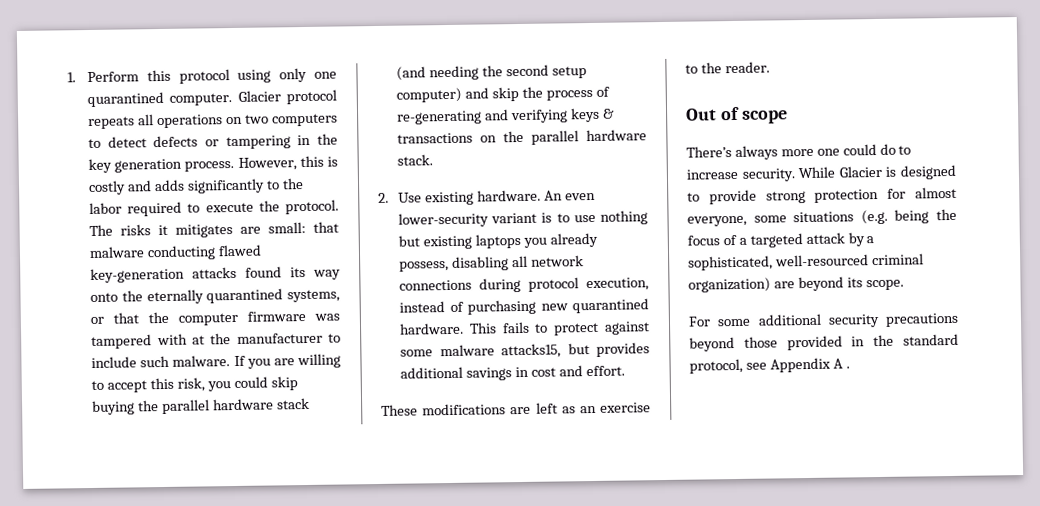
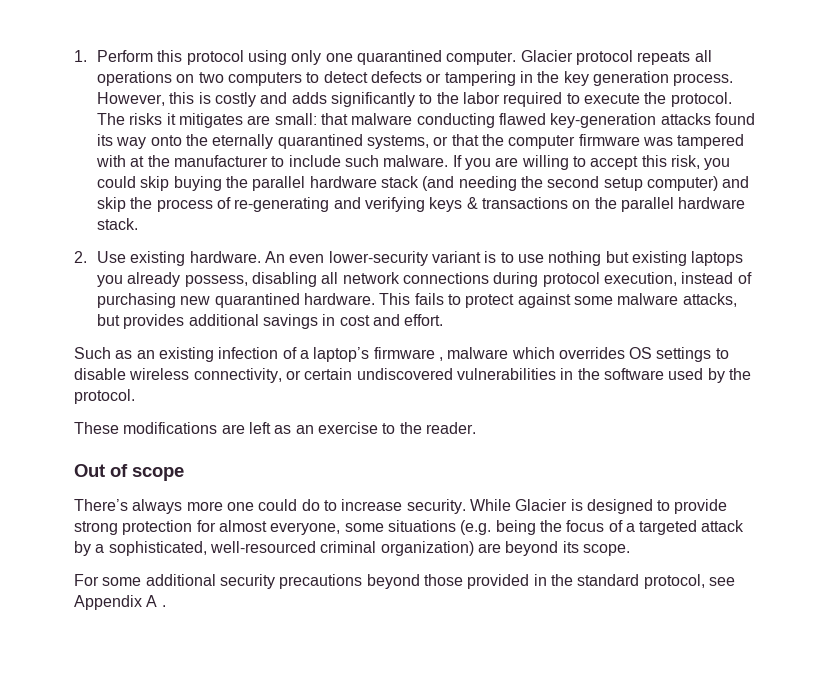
- This fails to protect against some malware attacks15, but provides additional savings in cost and effort.
+ This fails to protect against some malware attacks, but provides additional savings in cost and effort.
+ Such as an existing infection of a laptop’s firmware , malware which overrides OS settings to disable wireless connectivity, or certain undiscovered vulnerabilities in the software used by the protocol.

